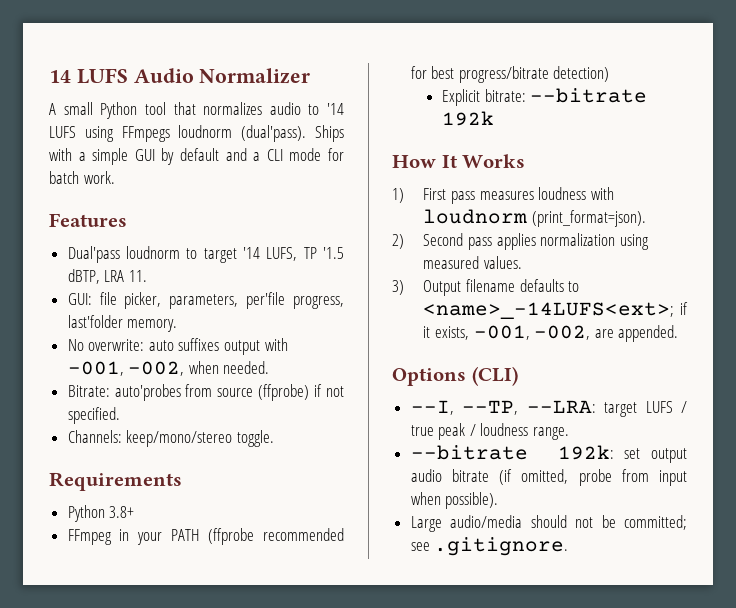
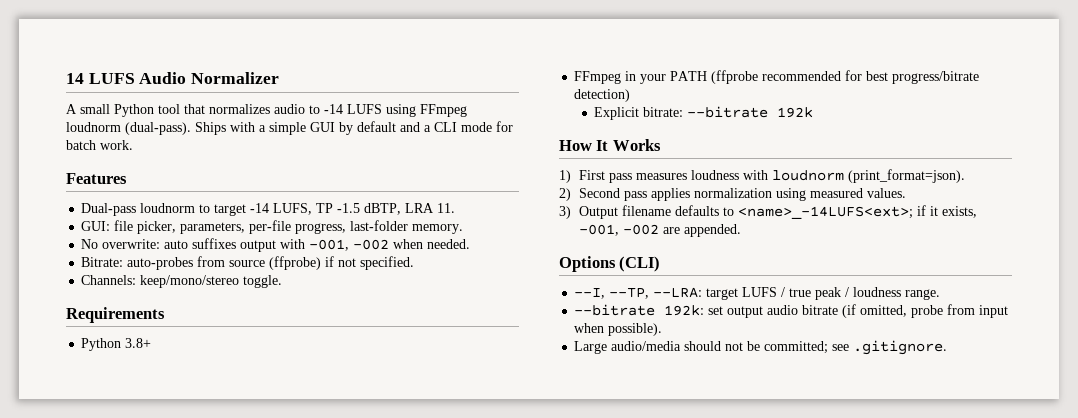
- A small Python tool that normalizes audio to '14 LUFS using FFmpegs loudnorm (dual'pass).
+ A small Python tool that normalizes audio to -14 LUFS using FFmpeg loudnorm (dual-pass).
- Dual'pass loudnorm to target '14 LUFS, TP '1.5 dBTP, LRA 11.
+ Dual-pass loudnorm to target -14 LUFS, TP -1.5 dBTP, LRA 11.
- GUI: file picker, parameters, per'file progress, last'folder memory.
+ GUI: file picker, parameters, per-file progress, last-folder memory.
- No overwrite: auto suffixes output with -001, -002, when needed.
+ No overwrite: auto suffixes output with -001, -002 when needed.
- Bitrate: auto'probes from source (ffprobe) if not specified.
+ Bitrate: auto-probes from source (ffprobe) if not specified.
- 3) Output filename defaults to <name>_-14LUFS<ext>; if it exists, -001, -002, are appended.
+ 3) Output filename defaults to <name>_-14LUFS<ext>; if it exists, -001, -002 are appended.

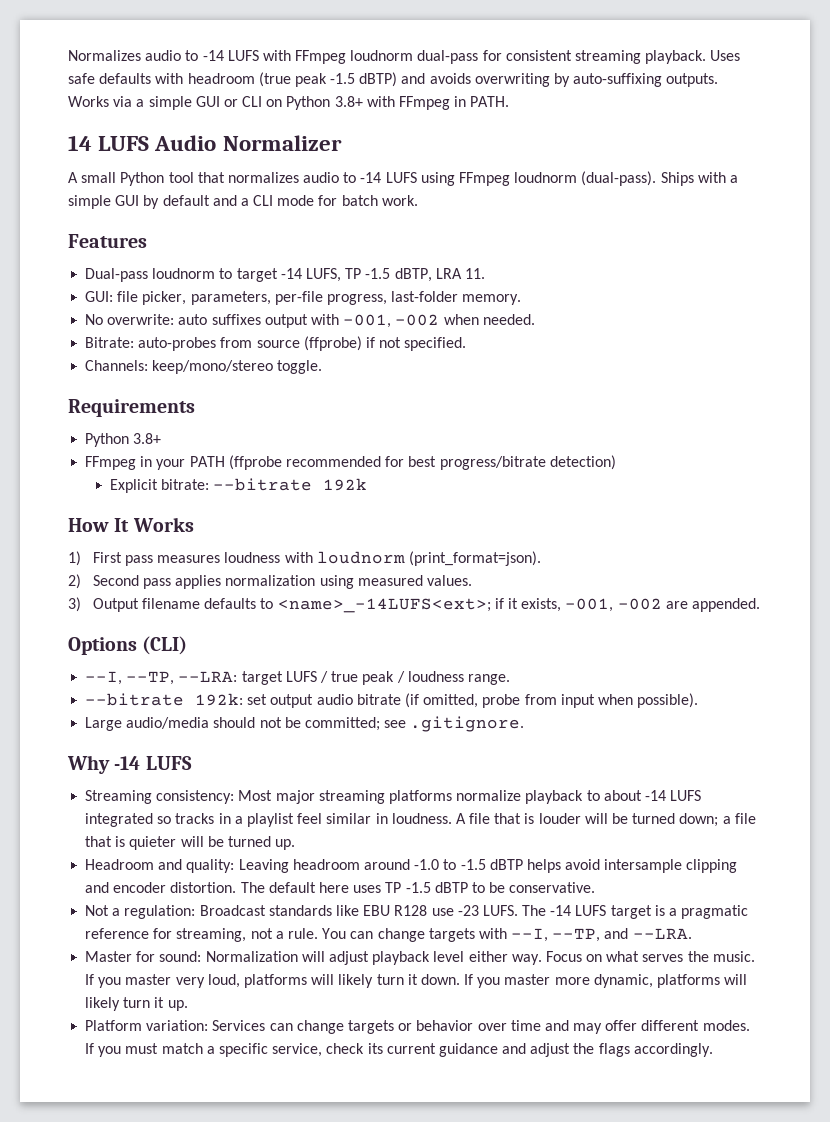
+ Normalizes audio to -14 LUFS with FFmpeg loudnorm dual-pass for consistent streaming playback. Uses safe defaults with headroom (true peak -1.5 dBTP) and avoids overwriting by auto-suffixing outputs. Works via a simple GUI or CLI on Python 3.8+ with FFmpeg in PATH.
+ Why -14 LUFS
+ Streaming consistency: Most major streaming platforms normalize playback to about -14 LUFS integrated so tracks in a playlist feel similar in loudness. A file that is louder will be turned down; a file that is quieter will be turned up.
+ Headroom and quality: Leaving headroom around -1.0 to -1.5 dBTP helps avoid intersample clipping and encoder distortion. The default here uses TP -1.5 dBTP to be conservative.
+ Not a regulation: Broadcast standards like EBU R128 use -23 LUFS. The -14 LUFS target is a pragmatic reference for streaming, not a rule. You can change targets with --I, --TP, and --LRA.
+ Master for sound: Normalization will adjust playback level either way. Focus on what serves the music. If you master very loud, platforms will likely turn it down. If you master more dynamic, platforms will likely turn it up.
+ Platform variation: Services can change targets or behavior over time and may offer different modes. If you must match a specific service, check its current guidance and adjust the flags accordingly.

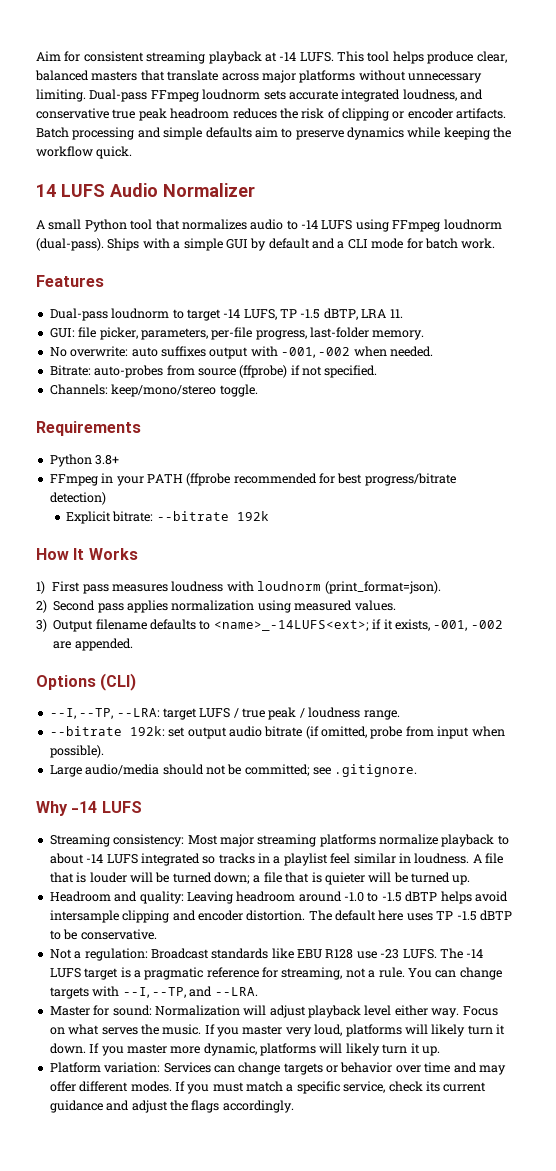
- Normalizes audio to -14 LUFS with FFmpeg loudnorm dual-pass for consistent streaming playback. Uses safe defaults with headroom (true peak -1.5 dBTP) and avoids overwriting by auto-suffixing outputs. Works via a simple GUI or CLI on Python 3.8+ with FFmpeg in PATH.
+ Aim for consistent streaming playback at -14 LUFS. This tool helps produce clear, balanced masters that translate across major platforms without unnecessary limiting. Dual-pass FFmpeg loudnorm sets accurate integrated loudness, and conservative true peak headroom reduces the risk of clipping or encoder artifacts. Batch processing and simple defaults aim to preserve dynamics while keeping the workflow quick.

